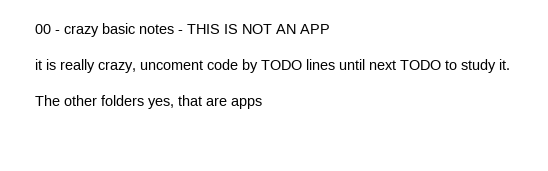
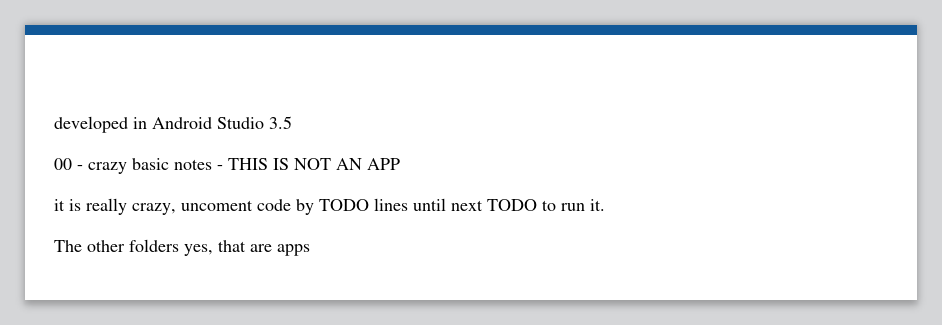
+ developed in Android Studio 3.5
- it is really crazy, uncoment code by TODO lines until next TODO to study it.
+ it is really crazy, uncoment code by TODO lines until next TODO to run it.

